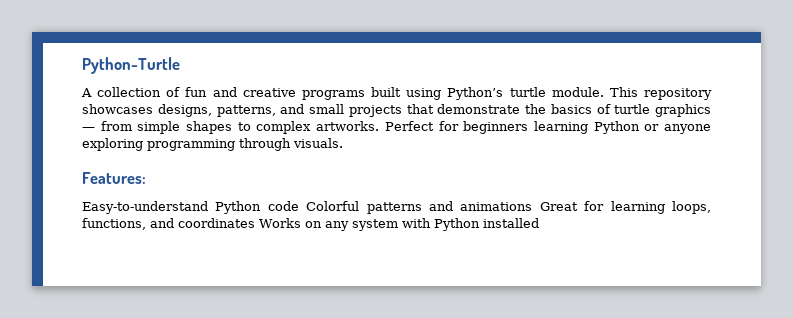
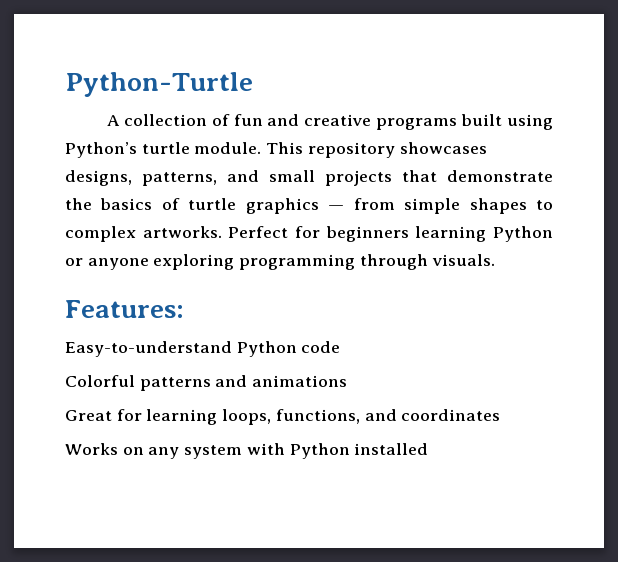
- Easy-to-understand Python code Colorful patterns and animations Great for learning loops, functions, and coordinates Works on any system with Python installed
+ Easy-to-understand Python code
+ Colorful patterns and animations
+ Great for learning loops, functions, and coordinates
+ Works on any system with Python installed

